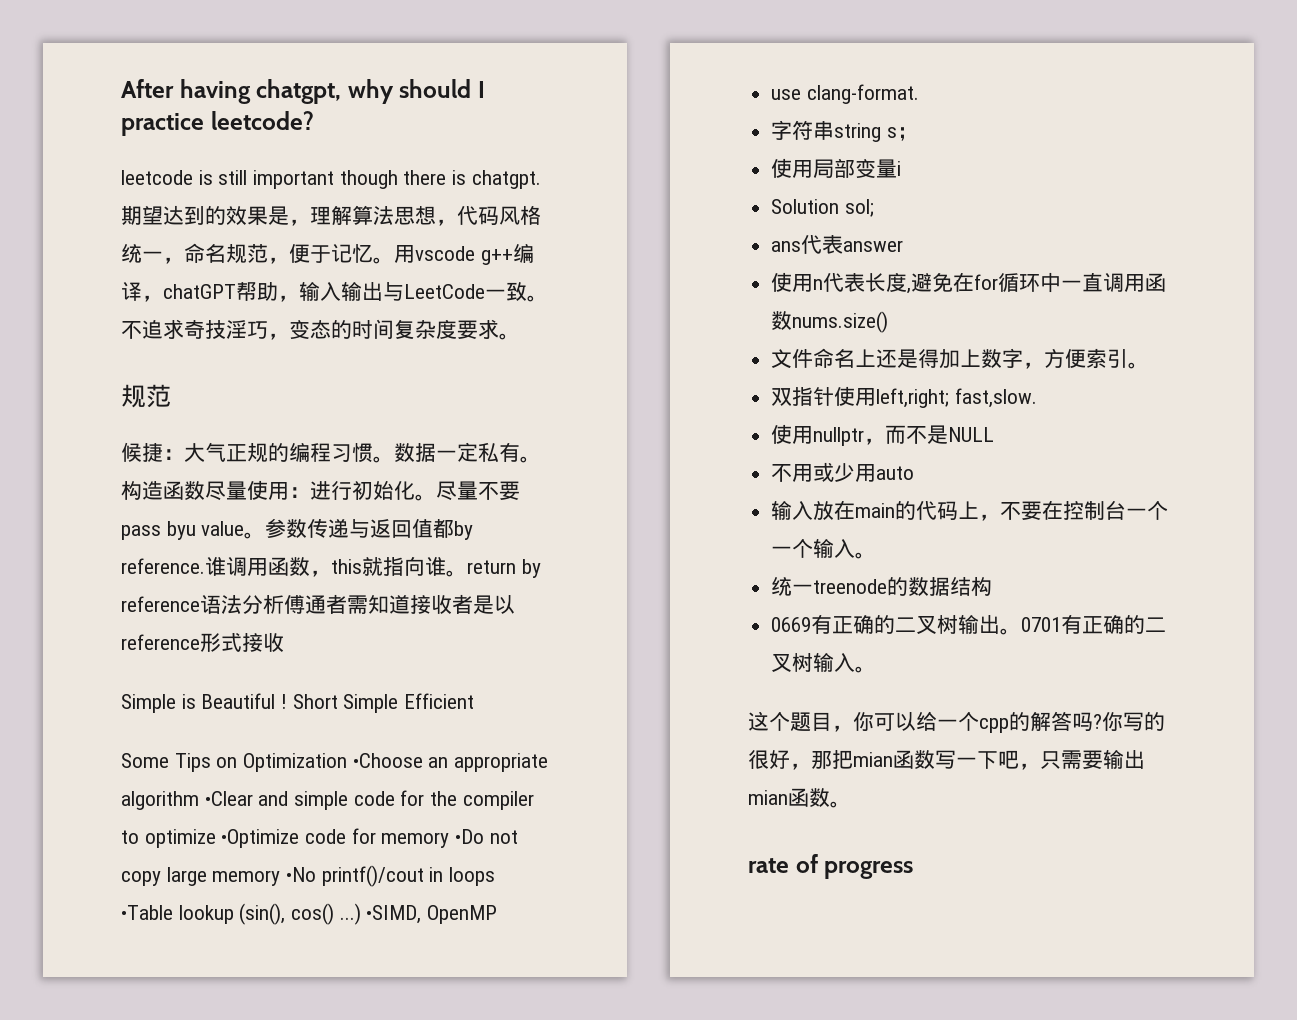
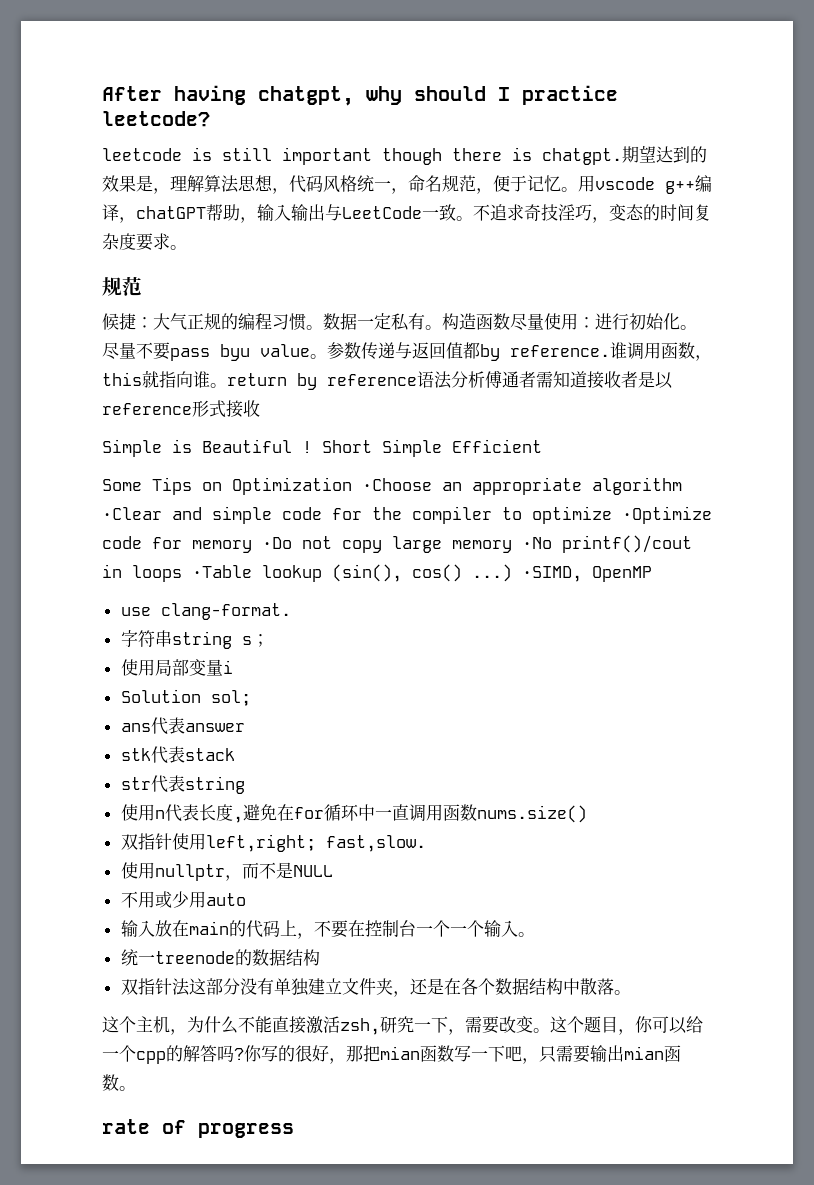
+ stk代表stack
+ str代表string
- 文件命名上还是得加上数字，方便索引。
- 0669有正确的二叉树输出。0701有正确的二叉树输入。
- 这个题目，你可以给一个cpp的解答吗?
+ 双指针法这部分没有单独建立文件夹，还是在各个数据结构中散落。
+ 这个主机，为什么不能直接激活zsh,研究一下，需要改变。这个题目，你可以给一个cpp的解答吗?

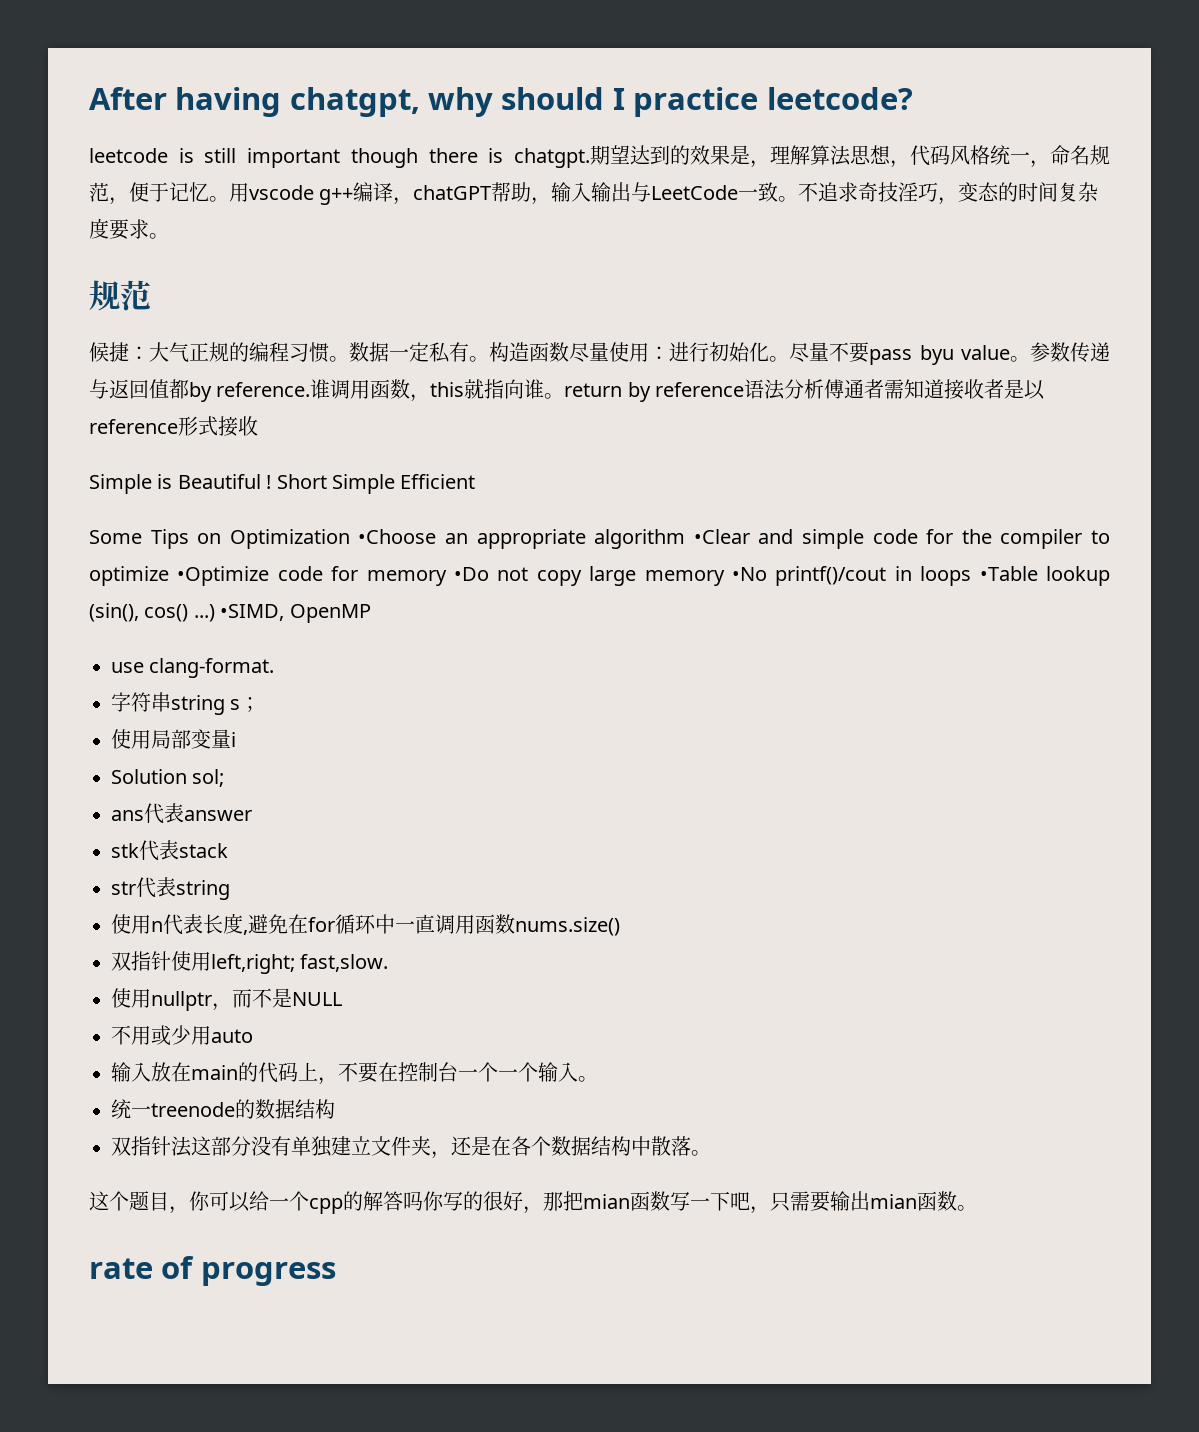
- 这个主机，为什么不能直接激活zsh,研究一下，需要改变。这个题目，你可以给一个cpp的解答吗?你写的很好，那把mian函数写一下吧，只需要输出mian函数。
+ 这个题目，你可以给一个cpp的解答吗你写的很好，那把mian函数写一下吧，只需要输出mian函数。

